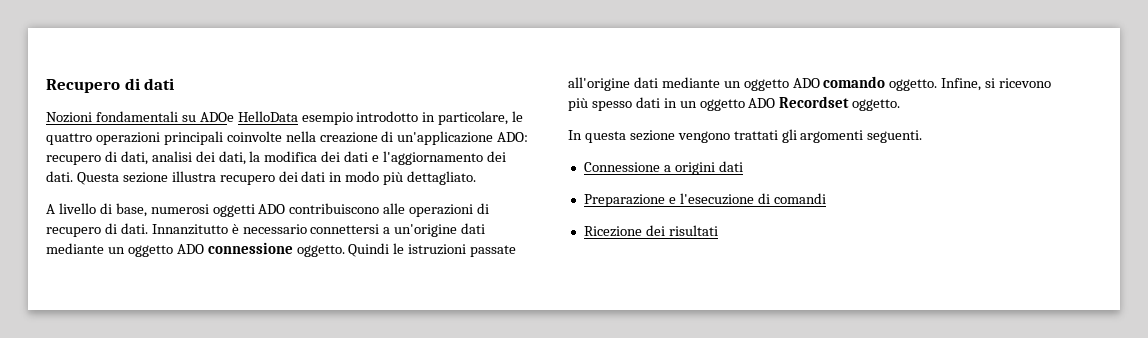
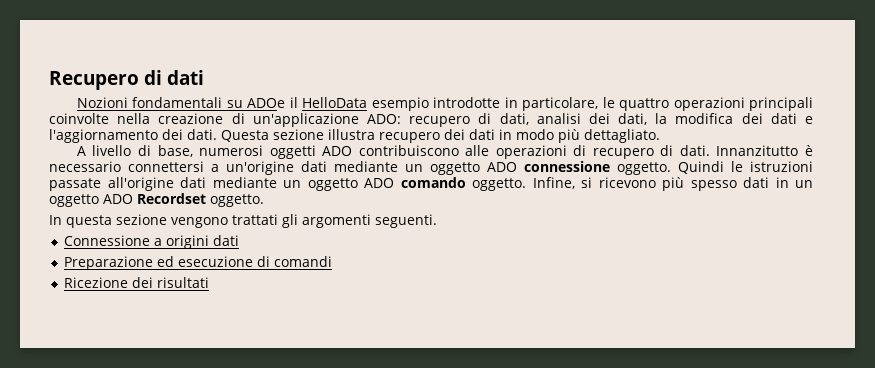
- Nozioni fondamentali su ADOe HelloData esempio introdotto in particolare, le quattro operazioni principali coinvolte nella creazione di un'applicazione ADO: recupero di dati, analisi dei dati, la modifica dei dati e l'aggiornamento dei dati.
+ Nozioni fondamentali su ADOe il HelloData esempio introdotte in particolare, le quattro operazioni principali coinvolte nella creazione di un'applicazione ADO: recupero di dati, analisi dei dati, la modifica dei dati e l'aggiornamento dei dati.
- Preparazione e l'esecuzione di comandi
+ Preparazione ed esecuzione di comandi

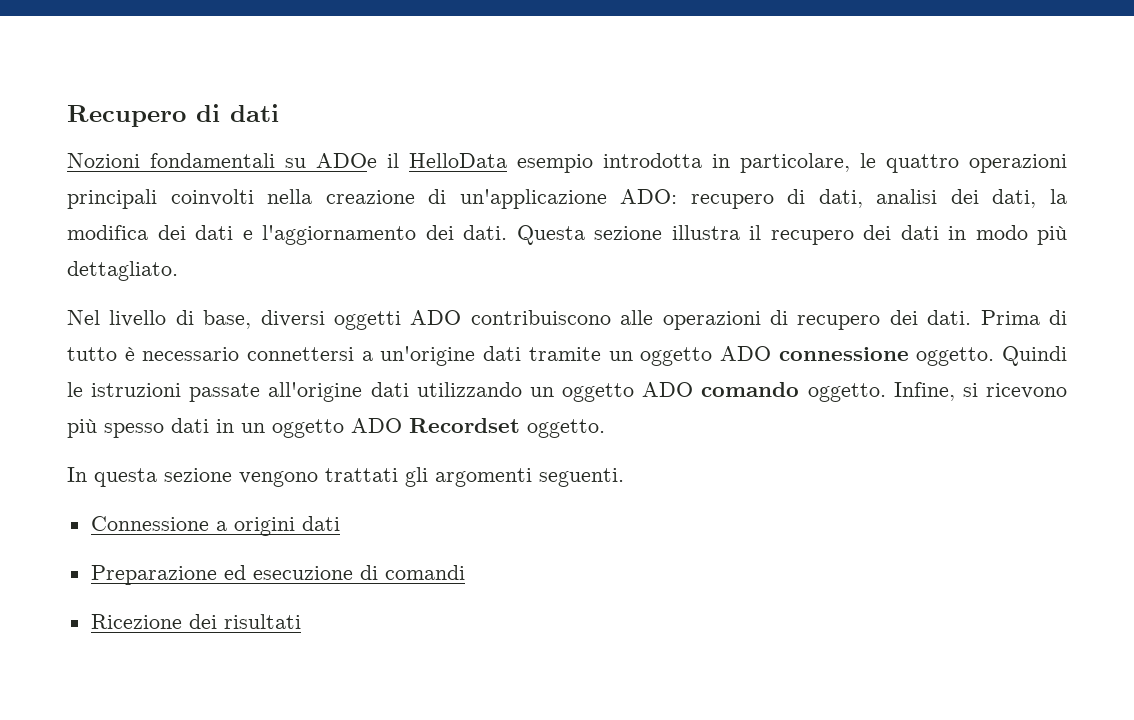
- Nozioni fondamentali su ADOe il HelloData esempio introdotte in particolare, le quattro operazioni principali coinvolte nella creazione di un'applicazione ADO: recupero di dati, analisi dei dati, la modifica dei dati e l'aggiornamento dei dati.
+ Nozioni fondamentali su ADOe il HelloData esempio introdotta in particolare, le quattro operazioni principali coinvolti nella creazione di un'applicazione ADO: recupero di dati, analisi dei dati, la modifica dei dati e l'aggiornamento dei dati.
- Questa sezione illustra recupero dei dati in modo più dettagliato.
+ Questa sezione illustra il recupero dei dati in modo più dettagliato.
- A livello di base, numerosi oggetti ADO contribuiscono alle operazioni di recupero di dati. Innanzitutto è necessario connettersi a un'origine dati mediante un oggetto ADO connessione oggetto.
+ Nel livello di base, diversi oggetti ADO contribuiscono alle operazioni di recupero dei dati. Prima di tutto è necessario connettersi a un'origine dati tramite un oggetto ADO connessione oggetto.
- Quindi le istruzioni passate all'origine dati mediante un oggetto ADO comando oggetto.
+ Quindi le istruzioni passate all'origine dati utilizzando un oggetto ADO comando oggetto.

